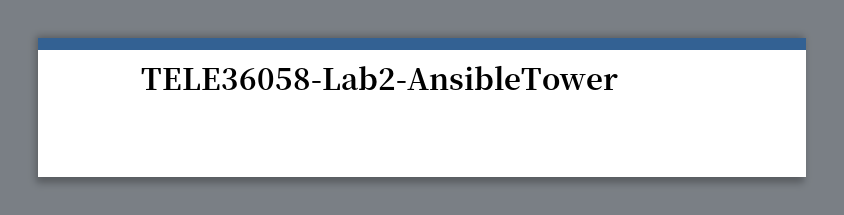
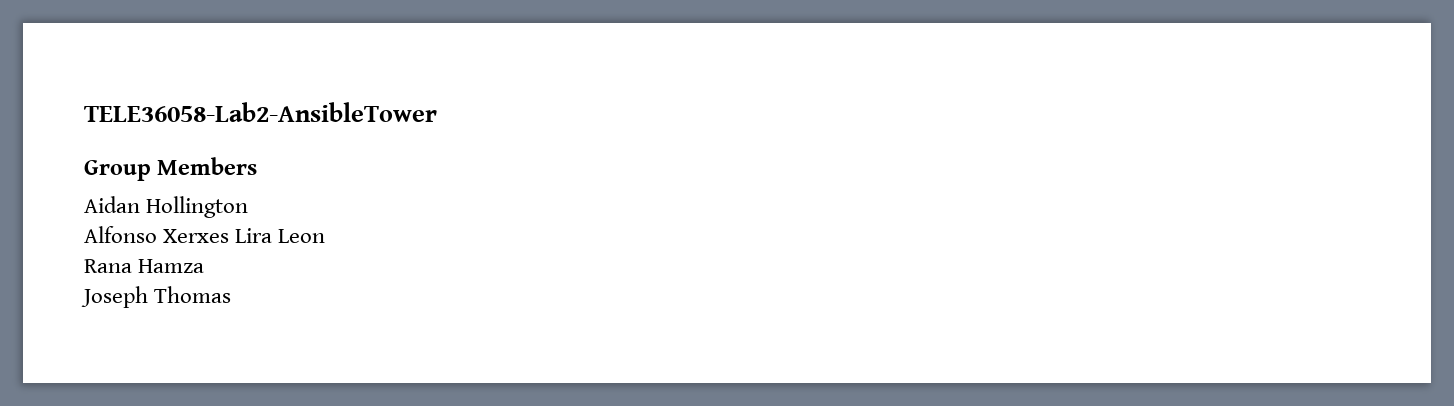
+ Group Members
+ Aidan Hollington
+ Alfonso Xerxes Lira Leon
+ Rana Hamza
+ Joseph Thomas

